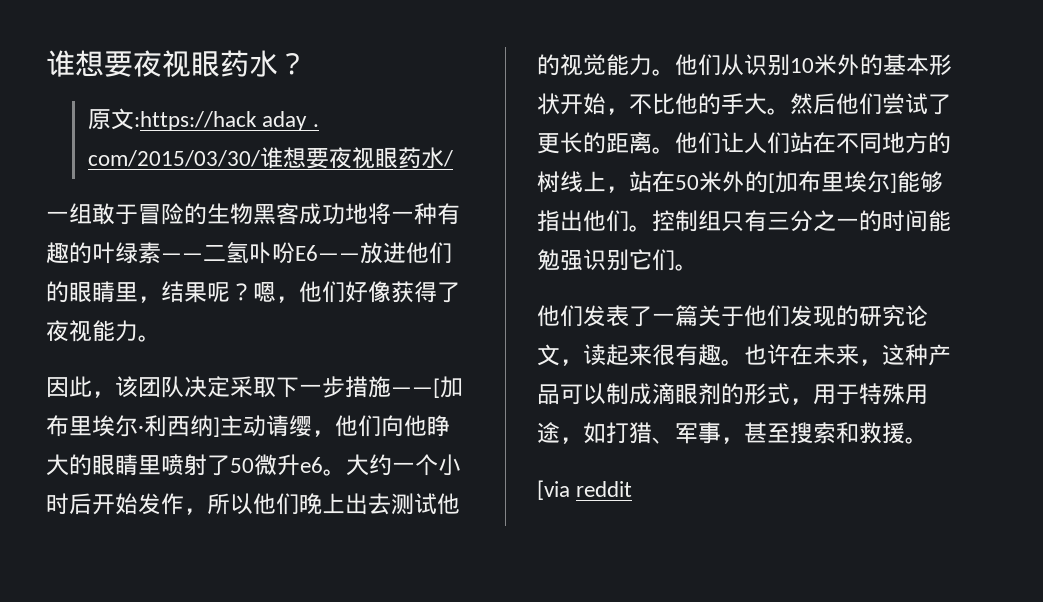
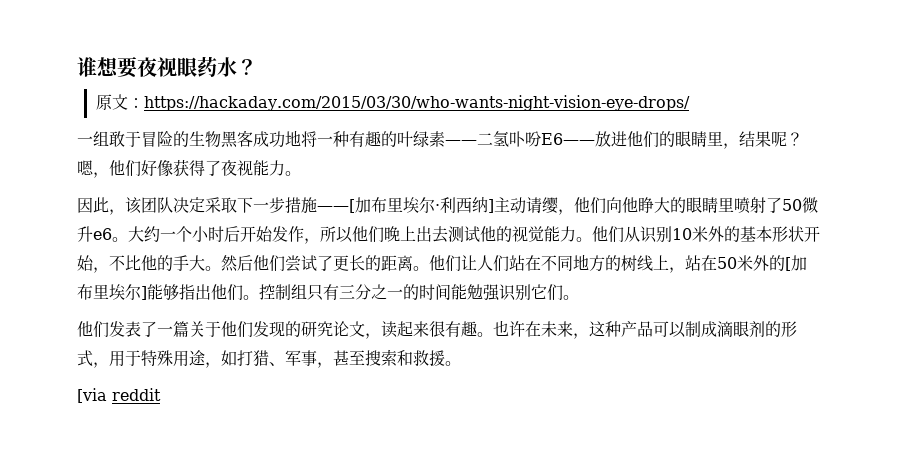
- 原文:https://hack aday . com/2015/03/30/谁想要夜视眼药水/
+ 原文：https://hackaday.com/2015/03/30/who-wants-night-vision-eye-drops/

